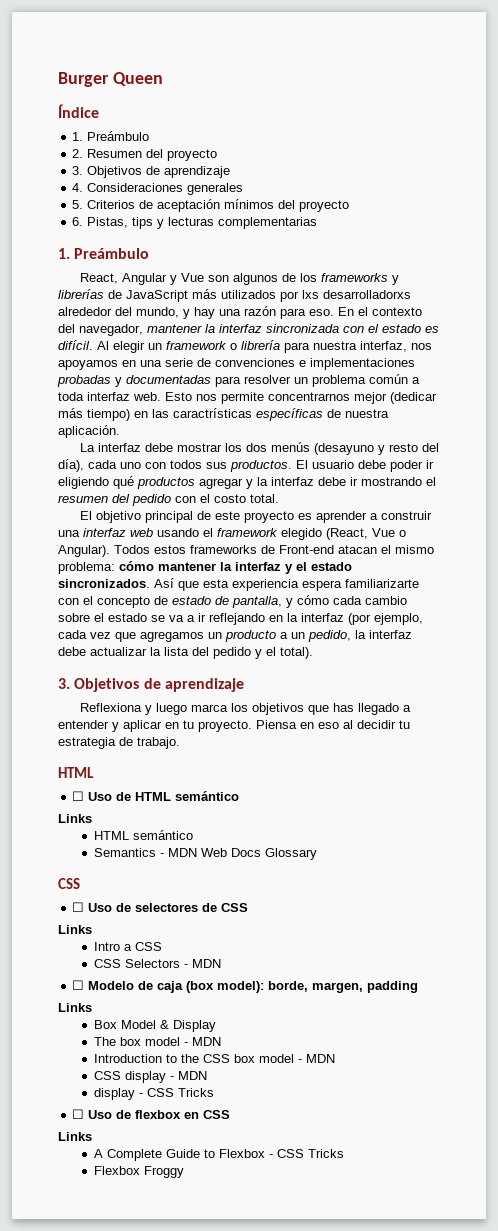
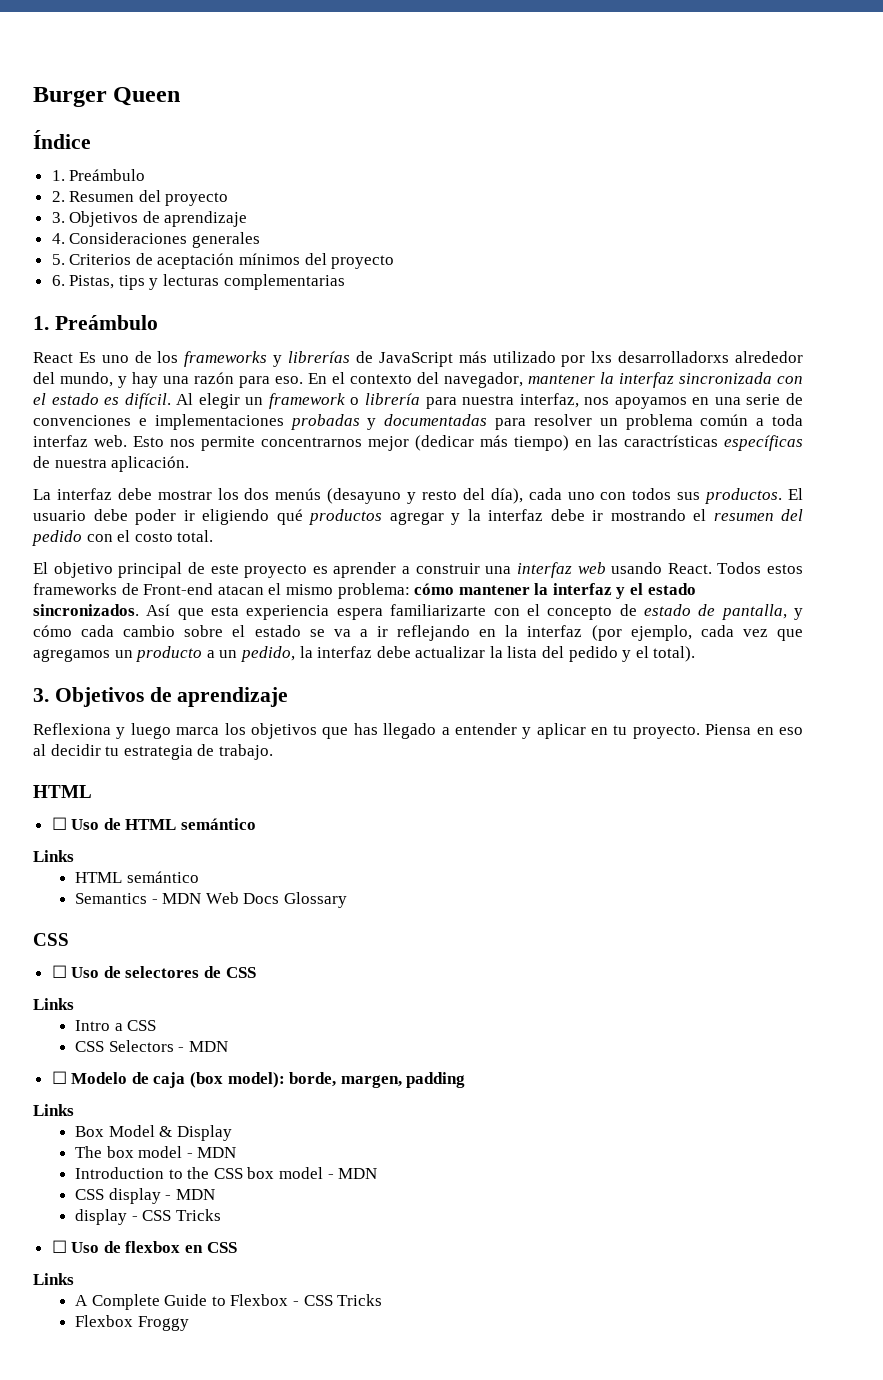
- React, Angular y Vue son algunos de los frameworks y librerías de JavaScript más utilizados por lxs desarrolladorxs alrededor del mundo, y hay una razón para eso.
+ React Es uno de los frameworks y librerías de JavaScript más utilizado por lxs desarrolladorxs alrededor del mundo, y hay una razón para eso.
- El objetivo principal de este proyecto es aprender a construir una interfaz web usando el framework elegido (React, Vue o Angular).
+ El objetivo principal de este proyecto es aprender a construir una interfaz web usando React.

